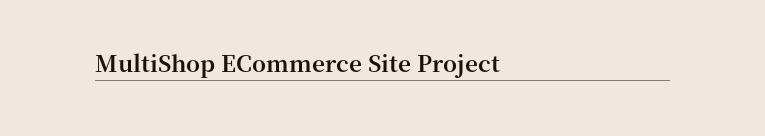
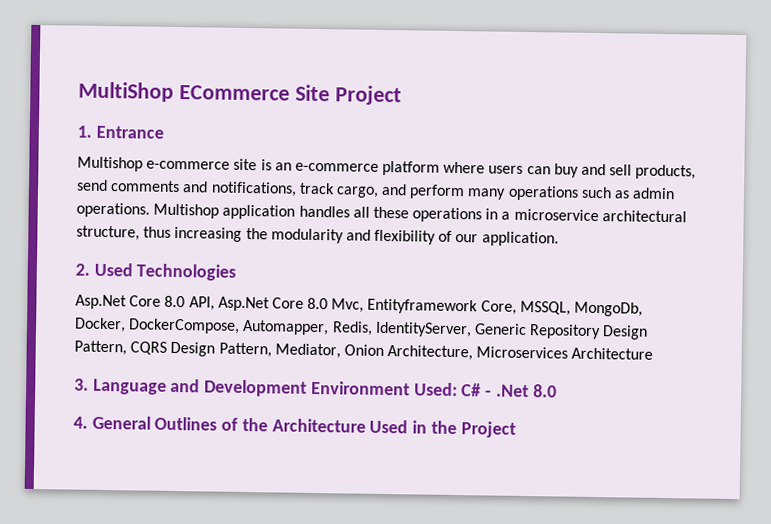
+ 1. Entrance
+ Multishop e-commerce site is an e-commerce platform where users can buy and sell products, send comments and notifications, track cargo, and perform many operations such as admin operations. Multishop application handles all these operations in a microservice architectural structure, thus increasing the modularity and flexibility of our application.
+ 2. Used Technologies
+ Asp.Net Core 8.0 API, Asp.Net Core 8.0 Mvc, Entityframework Core, MSSQL, MongoDb, Docker, DockerCompose, Automapper, Redis, IdentityServer, Generic Repository Design Pattern, CQRS Design Pattern, Mediator, Onion Architecture, Microservices Architecture
+ 3. Language and Development Environment Used: C# - .Net 8.0
+ 4. General Outlines of the Architecture Used in the Project

